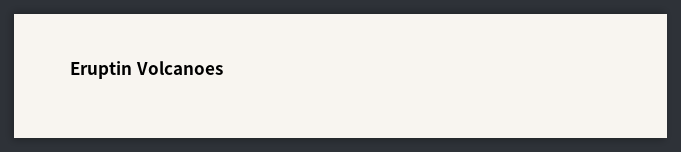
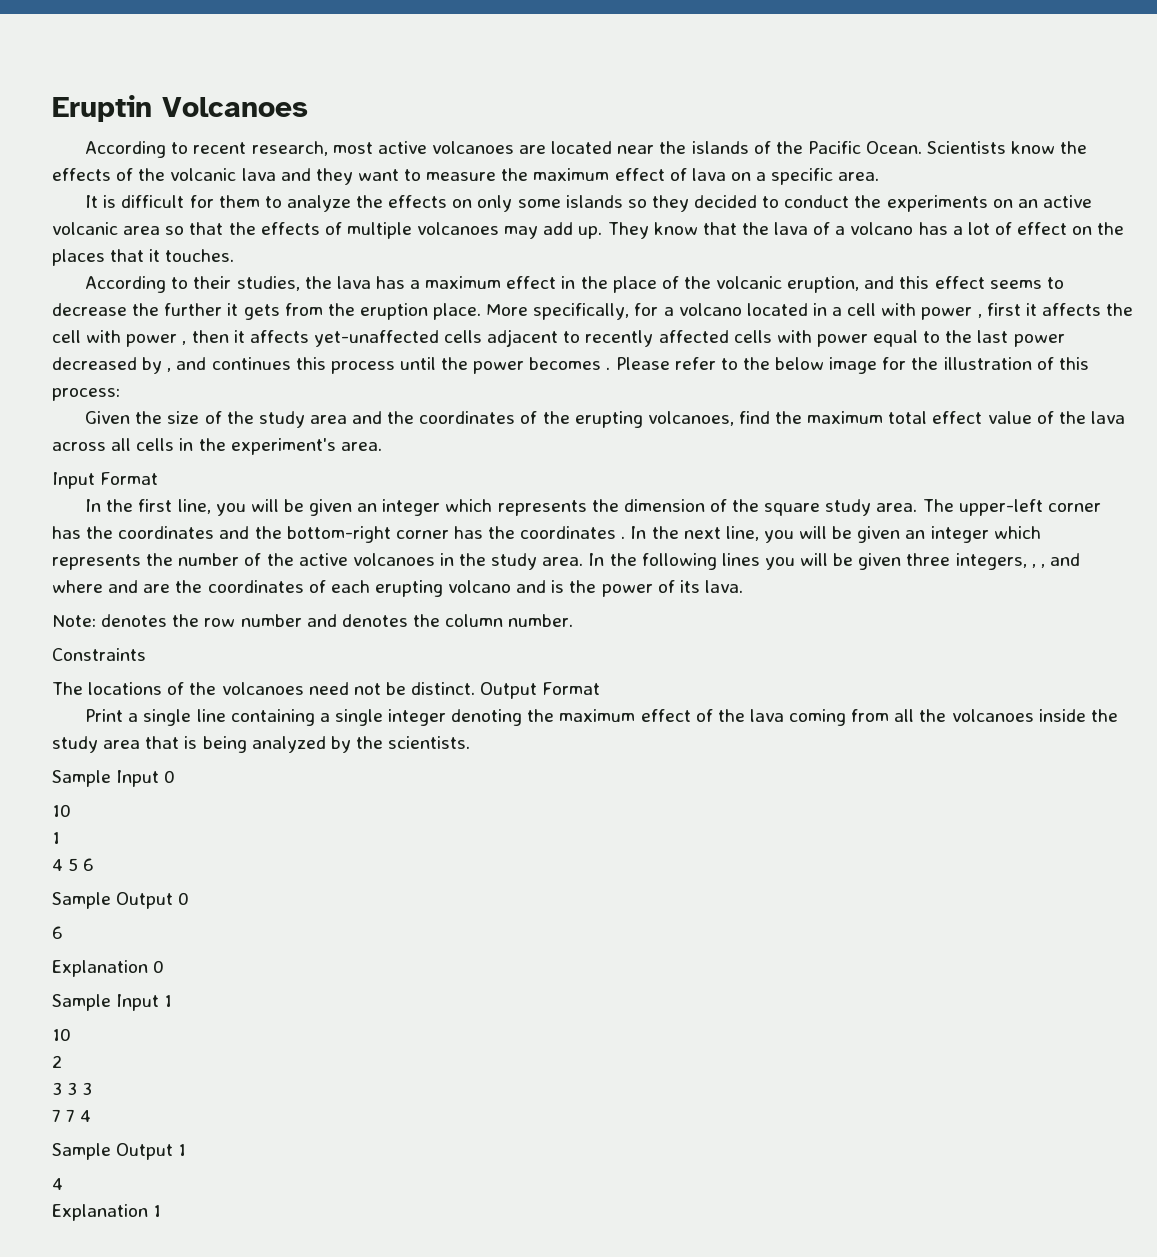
+ According to recent research, most active volcanoes are located near the islands of the Pacific Ocean. Scientists know the effects of the volcanic lava and they want to measure the maximum effect of lava on a specific area.
+ It is difficult for them to analyze the effects on only some islands so they decided to conduct the experiments on an active volcanic area so that the effects of multiple volcanoes may add up. They know that the lava of a volcano has a lot of effect on the places that it touches.
+ According to their studies, the lava has a maximum effect in the place of the volcanic eruption, and this effect seems to decrease the further it gets from the eruption place. More specifically, for a volcano located in a cell with power , first it affects the cell with power , then it affects yet-unaffected cells adjacent to recently affected cells with power equal to the last power decreased by , and continues this process until the power becomes . Please refer to the below image for the illustration of this process:
+ Given the size of the study area and the coordinates of the erupting volcanoes, find the maximum total effect value of the lava across all cells in the experiment's area.
+ Input Format
+ In the first line, you will be given an integer which represents the dimension of the square study area. The upper-left corner has the coordinates and the bottom-right corner has the coordinates . In the next line, you will be given an integer which represents the number of the active volcanoes in the study area. In the following lines you will be given three integers, , , and where and are the coordinates of each erupting volcano and is the power of its lava.
+ Note: denotes the row number and denotes the column number.
+ Constraints
+ The locations of the volcanoes need not be distinct. Output Format
+ Print a single line containing a single integer denoting the maximum effect of the lava coming from all the volcanoes inside the study area that is being analyzed by the scientists.
+ Sample Input 0
+ 10
+ 1
+ 4 5 6
+ Sample Output 0
+ 6
+ Explanation 0
+ Sample Input 1
+ 10
+ 2
+ 3 3 3
+ 7 7 4
+ Sample Output 1
+ 4
+ Explanation 1

